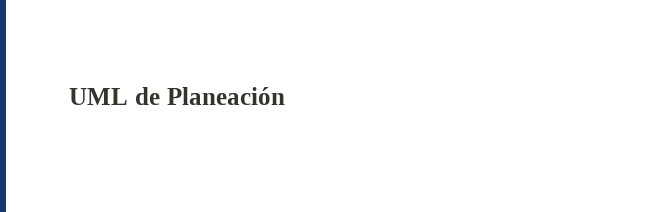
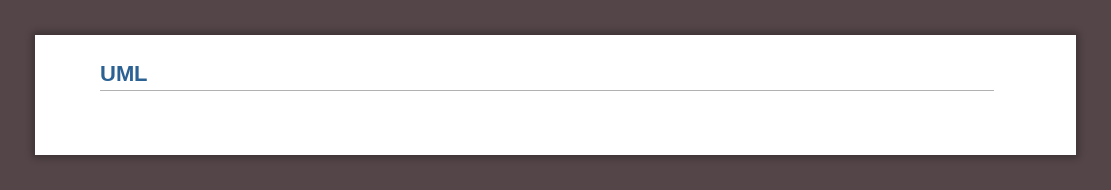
- UML de Planeación
+ UML

